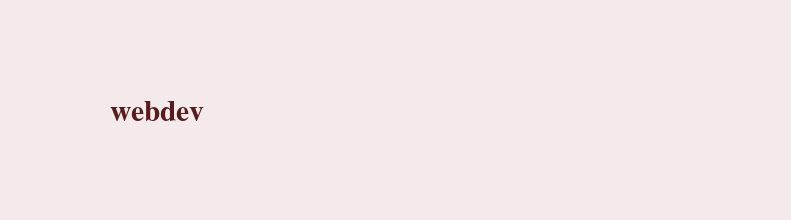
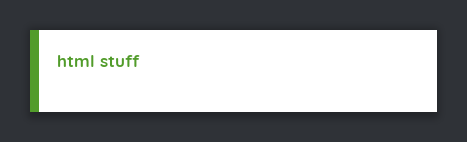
- webdev
+ html stuff

